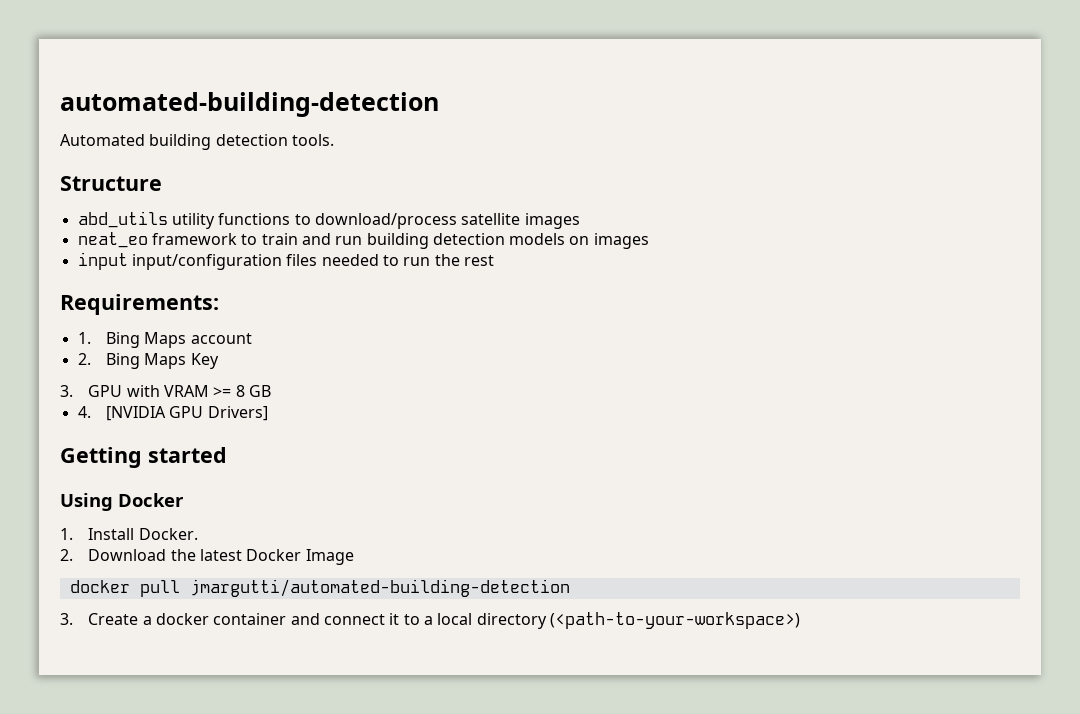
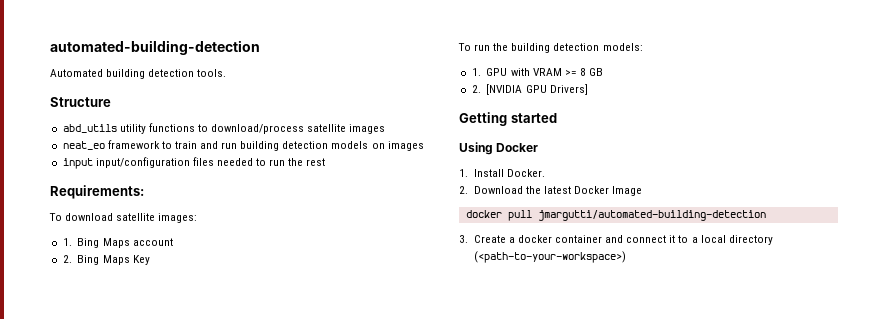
+ To download satellite images:
- 3. GPU with VRAM >= 8 GB
+ To run the building detection models:
+ 1. GPU with VRAM >= 8 GB
- 4. [NVIDIA GPU Drivers]
+ 2. [NVIDIA GPU Drivers]

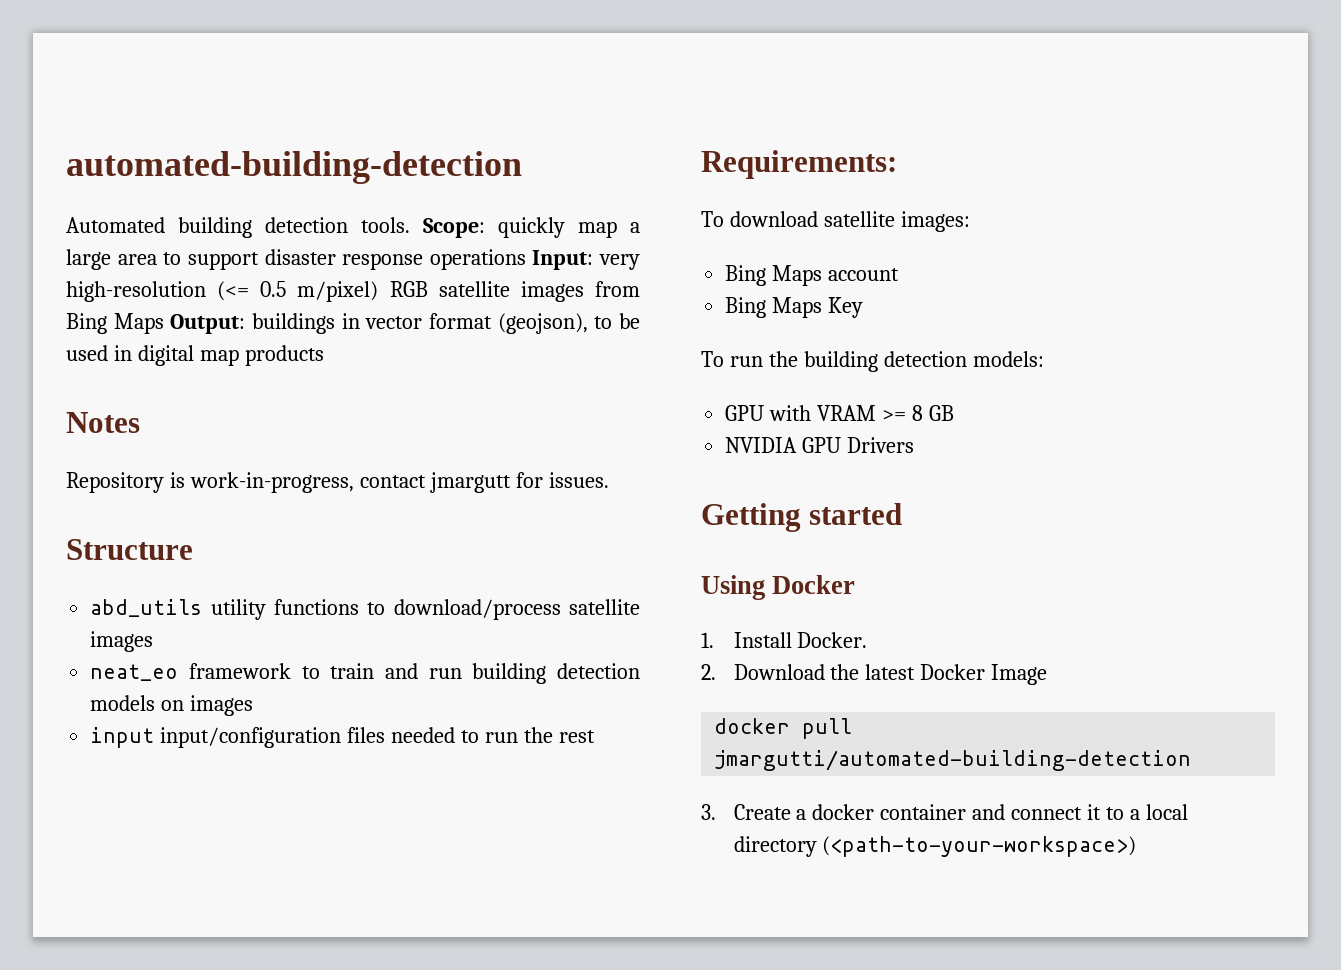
+ Scope: quickly map a large area to support disaster response operations Input: very high-resolution (<= 0.5 m/pixel) RGB satellite images from Bing Maps Output: buildings in vector format (geojson), to be used in digital map products
+ Notes
+ Repository is work-in-progress, contact jmargutt for issues.
- 1. Bing Maps account
+ Bing Maps account
- 2. Bing Maps Key
+ Bing Maps Key
- 1. GPU with VRAM >= 8 GB
+ GPU with VRAM >= 8 GB
- 2. [NVIDIA GPU Drivers]
+ NVIDIA GPU Drivers

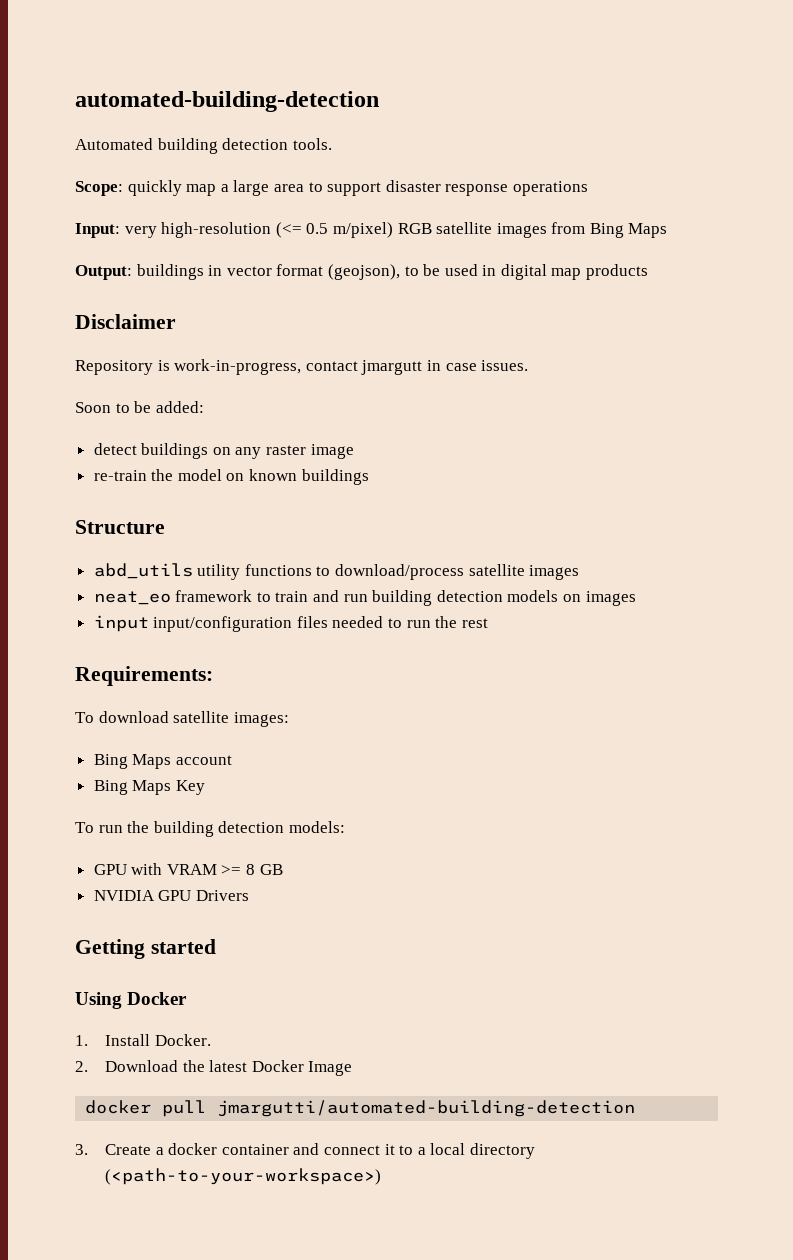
- Automated building detection tools. Scope: quickly map a large area to support disaster response operations Input: very high-resolution (<= 0.5 m/pixel) RGB satellite images from Bing Maps Output: buildings in vector format (geojson), to be used in digital map products
+ Automated building detection tools.
+ Scope: quickly map a large area to support disaster response operations
+ Input: very high-resolution (<= 0.5 m/pixel) RGB satellite images from Bing Maps
+ Output: buildings in vector format (geojson), to be used in digital map products
- Notes
+ Disclaimer
- Repository is work-in-progress, contact jmargutt for issues.
+ Repository is work-in-progress, contact jmargutt in case issues.
+ Soon to be added:
+ detect buildings on any raster image
+ re-train the model on known buildings

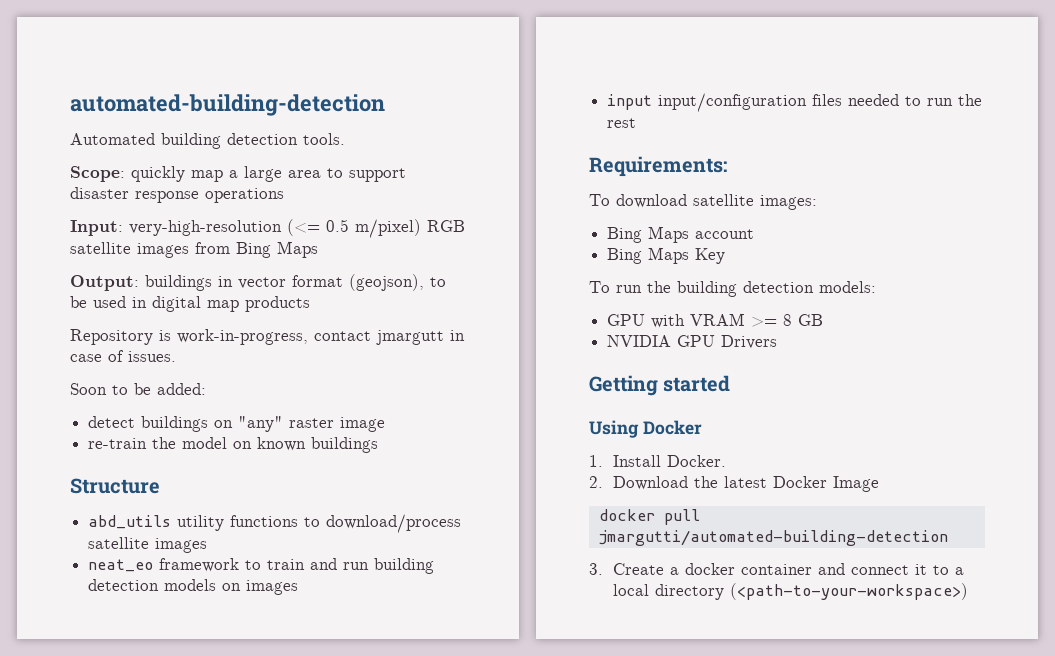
- Input: very high-resolution (<= 0.5 m/pixel) RGB satellite images from Bing Maps
+ Input: very-high-resolution (<= 0.5 m/pixel) RGB satellite images from Bing Maps
- Disclaimer
- Repository is work-in-progress, contact jmargutt in case issues.
+ Repository is work-in-progress, contact jmargutt in case of issues.
- detect buildings on any raster image
+ detect buildings on "any" raster image

